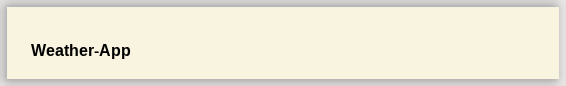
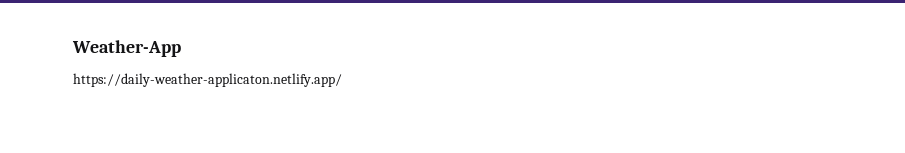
+ https://daily-weather-applicaton.netlify.app/

